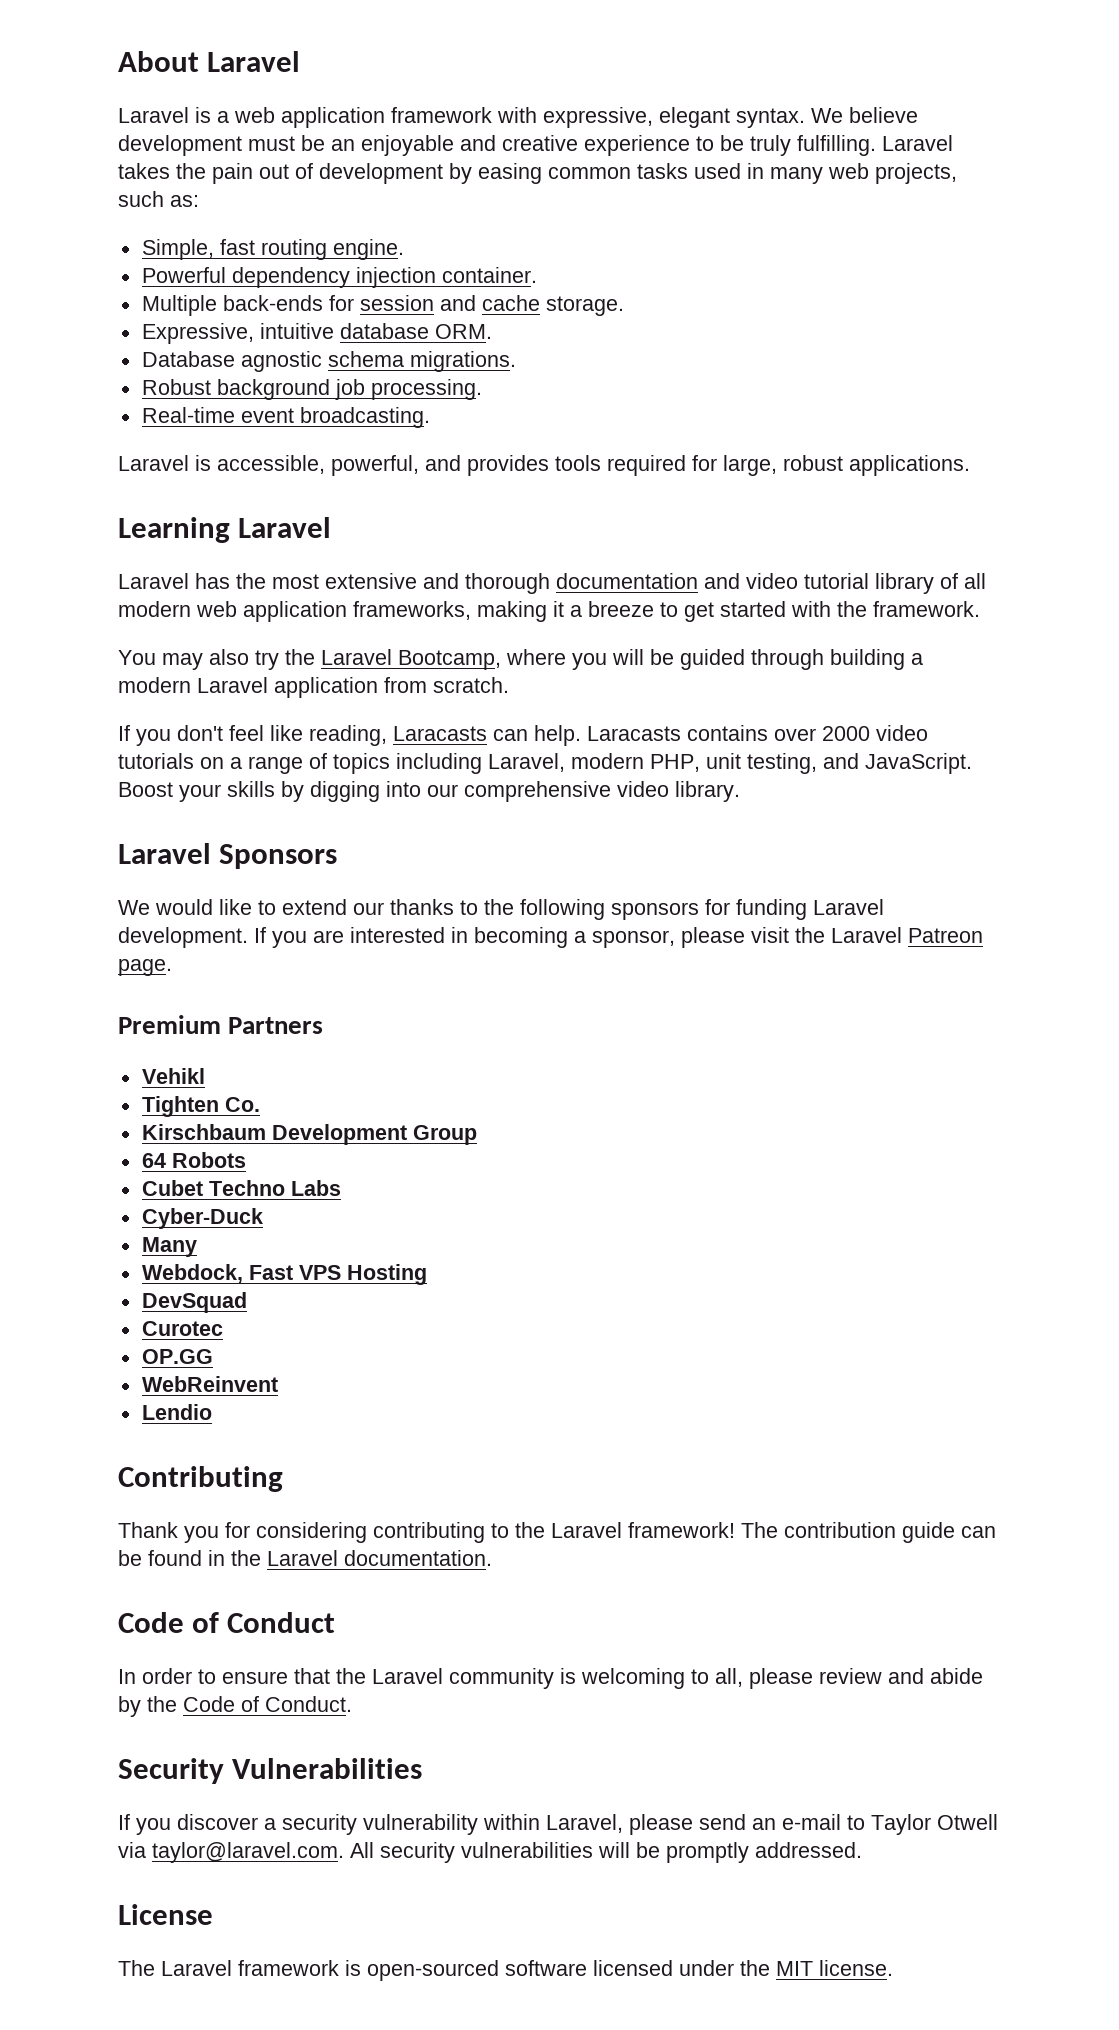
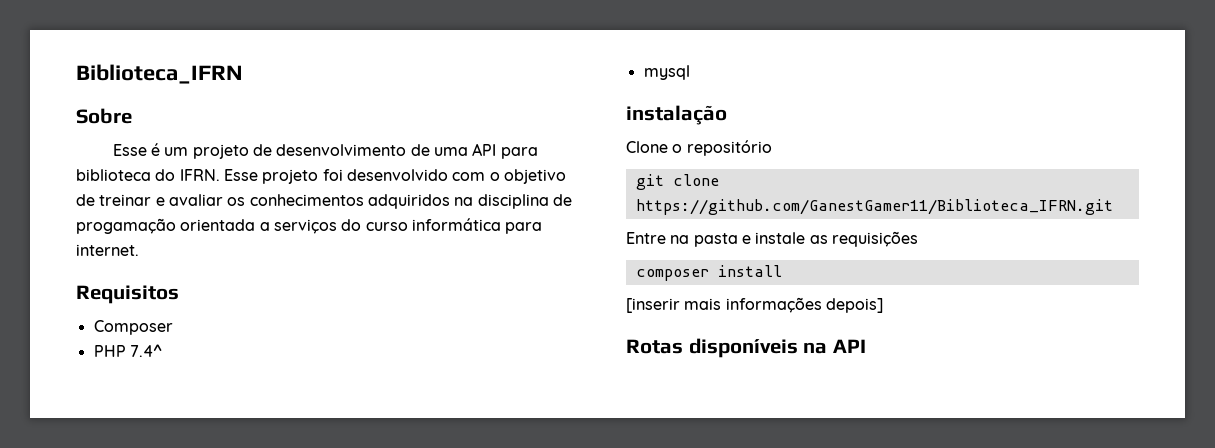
- About Laravel
- Laravel is a web application framework with expressive, elegant syntax. We believe development must be an enjoyable and creative experience to be truly fulfilling. Laravel takes the pain out of development by easing common tasks used in many web projects, such as:
- Simple, fast routing engine.
- Powerful dependency injection container.
- Multiple back-ends for session and cache storage.
- Expressive, intuitive database ORM.
- Database agnostic schema migrations.
- Robust background job processing.
- Real-time event broadcasting.
- Laravel is accessible, powerful, and provides tools required for large, robust applications.
- Learning Laravel
- Laravel has the most extensive and thorough documentation and video tutorial library of all modern web application frameworks, making it a breeze to get started with the framework.
- You may also try the Laravel Bootcamp, where you will be guided through building a modern Laravel application from scratch.
- If you don't feel like reading, Laracasts can help. Laracasts contains over 2000 video tutorials on a range of topics including Laravel, modern PHP, unit testing, and JavaScript. Boost your skills by digging into our comprehensive video library.
- Laravel Sponsors
- We would like to extend our thanks to the following sponsors for funding Laravel development. If you are interested in becoming a sponsor, please visit the Laravel Patreon page.
- Premium Partners
- Vehikl
- Tighten Co.
- Kirschbaum Development Group
- 64 Robots
- Cubet Techno Labs
- Cyber-Duck
- Many
- Webdock, Fast VPS Hosting
- DevSquad
- Curotec
- OP.GG
- WebReinvent
- Lendio
- Contributing
- Thank you for considering contributing to the Laravel framework! The contribution guide can be found in the Laravel documentation.
- Code of Conduct
- In order to ensure that the Laravel community is welcoming to all, please review and abide by the Code of Conduct.
- Security Vulnerabilities
- If you discover a security vulnerability within Laravel, please send an e-mail to Taylor Otwell via taylor@laravel.com. All security vulnerabilities will be promptly addressed.
- License
- The Laravel framework is open-sourced software licensed under the MIT license.
+ Biblioteca_IFRN
+ Sobre
+ Esse é um projeto de desenvolvimento de uma API para biblioteca do IFRN. Esse projeto foi desenvolvido com o objetivo de treinar e avaliar os conhecimentos adquiridos na disciplina de progamação orientada a serviços do curso informática para internet.
+ Requisitos
+ Composer
+ PHP 7.4^
+ mysql
+ instalação
+ Clone o repositório
+ git clone https://github.com/GanestGamer11/Biblioteca_IFRN.git
+ Entre na pasta e instale as requisições
+ composer install
+ [inserir mais informações depois]
+ Rotas disponíveis na API

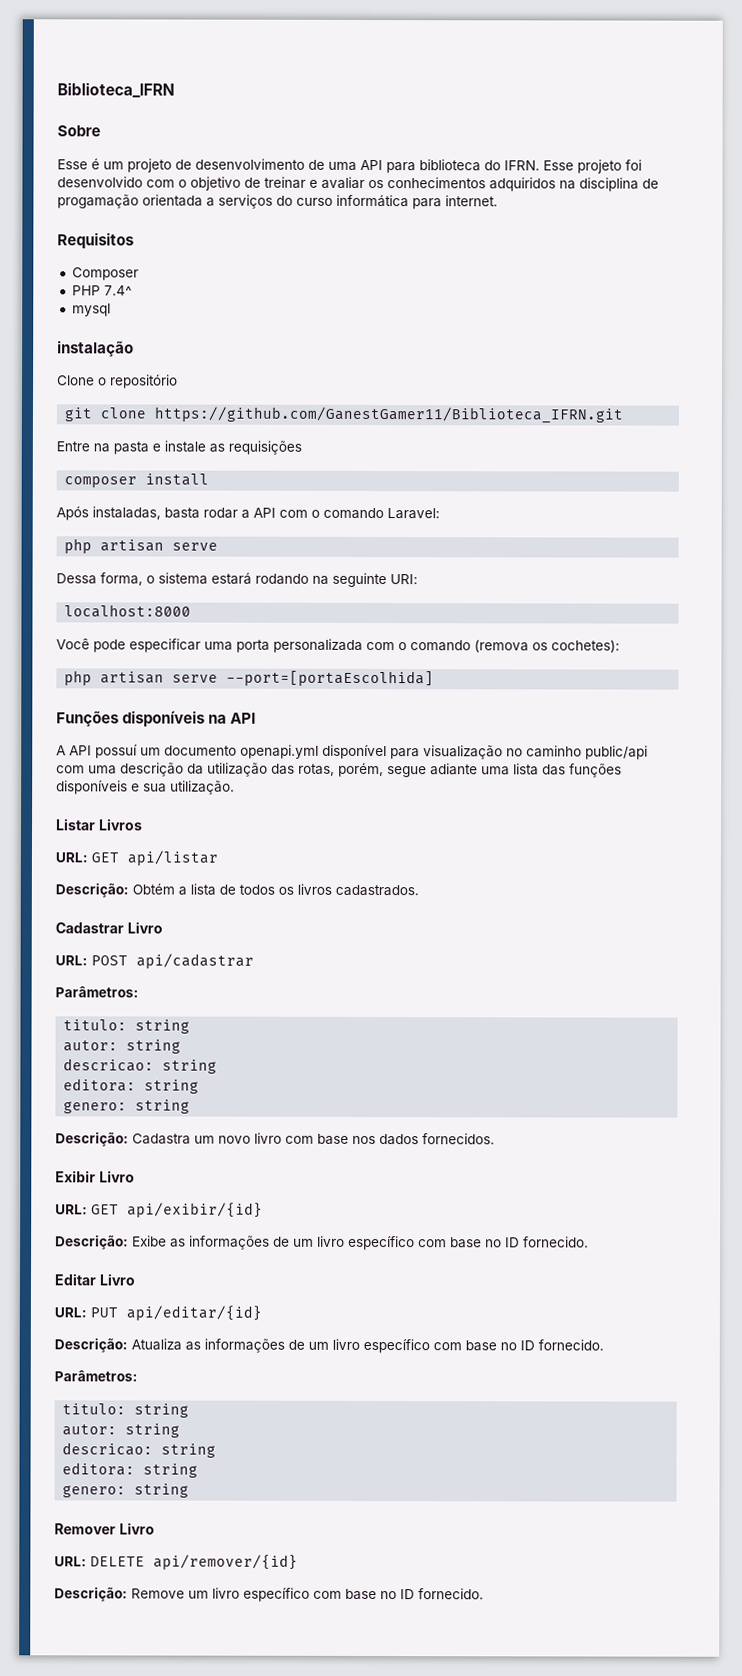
- [inserir mais informações depois]
- Rotas disponíveis na API
+ Após instaladas, basta rodar a API com o comando Laravel:
+ php artisan serve
+ Dessa forma, o sistema estará rodando na seguinte URI:
+ localhost:8000
+ Você pode especificar uma porta personalizada com o comando (remova os cochetes):
+ php artisan serve --port=[portaEscolhida]
+ Funções disponíveis na API
+ A API possuí um documento openapi.yml disponível para visualização no caminho public/api com uma descrição da utilização das rotas, porém, segue adiante uma lista das funções disponíveis e sua utilização.
+ Listar Livros
+ URL: GET api/listar
+ Descrição: Obtém a lista de todos os livros cadastrados.
+ Cadastrar Livro
+ URL: POST api/cadastrar
+ Parâmetros:
+ titulo: string
+ autor: string
+ descricao: string
+ editora: string
+ genero: string
+ Descrição: Cadastra um novo livro com base nos dados fornecidos.
+ Exibir Livro
+ URL: GET api/exibir/{id}
+ Descrição: Exibe as informações de um livro específico com base no ID fornecido.
+ Editar Livro
+ URL: PUT api/editar/{id}
+ Descrição: Atualiza as informações de um livro específico com base no ID fornecido.
+ Parâmetros:
+ titulo: string
+ autor: string
+ descricao: string
+ editora: string
+ genero: string
+ Remover Livro
+ URL: DELETE api/remover/{id}
+ Descrição: Remove um livro específico com base no ID fornecido.

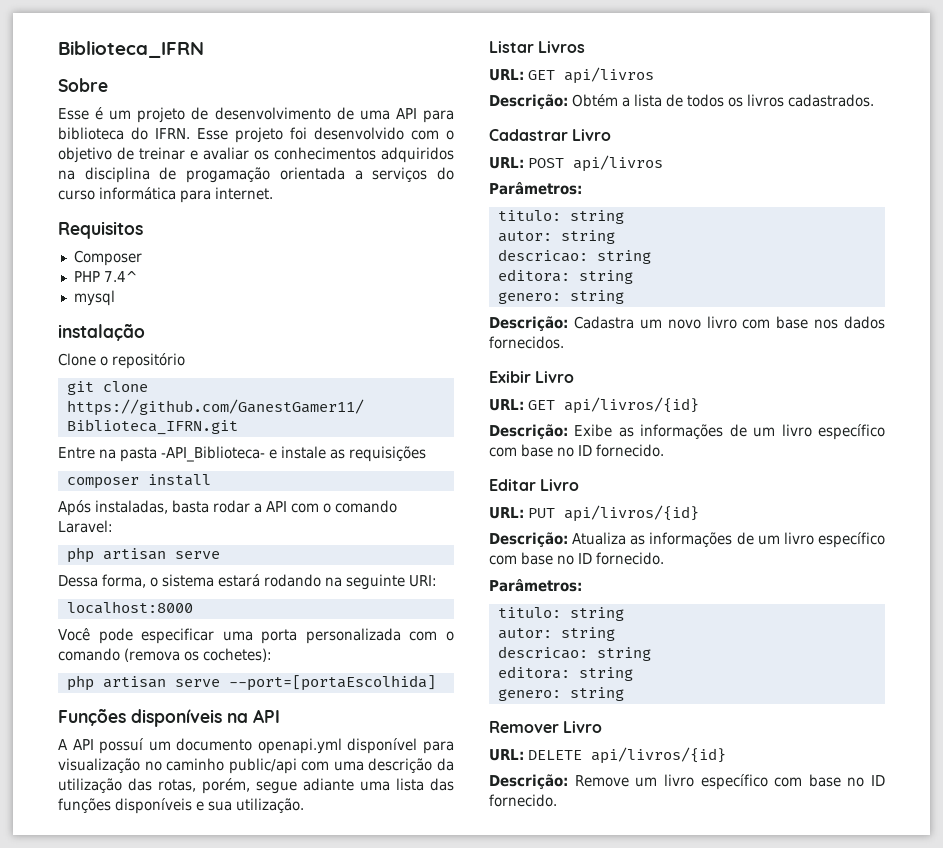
- Entre na pasta e instale as requisições
+ Entre na pasta -API_Biblioteca- e instale as requisições
- URL: GET api/listar
+ URL: GET api/livros
- URL: POST api/cadastrar
+ URL: POST api/livros
- URL: GET api/exibir/{id}
+ URL: GET api/livros/{id}
- URL: PUT api/editar/{id}
+ URL: PUT api/livros/{id}
- URL: DELETE api/remover/{id}
+ URL: DELETE api/livros/{id}

